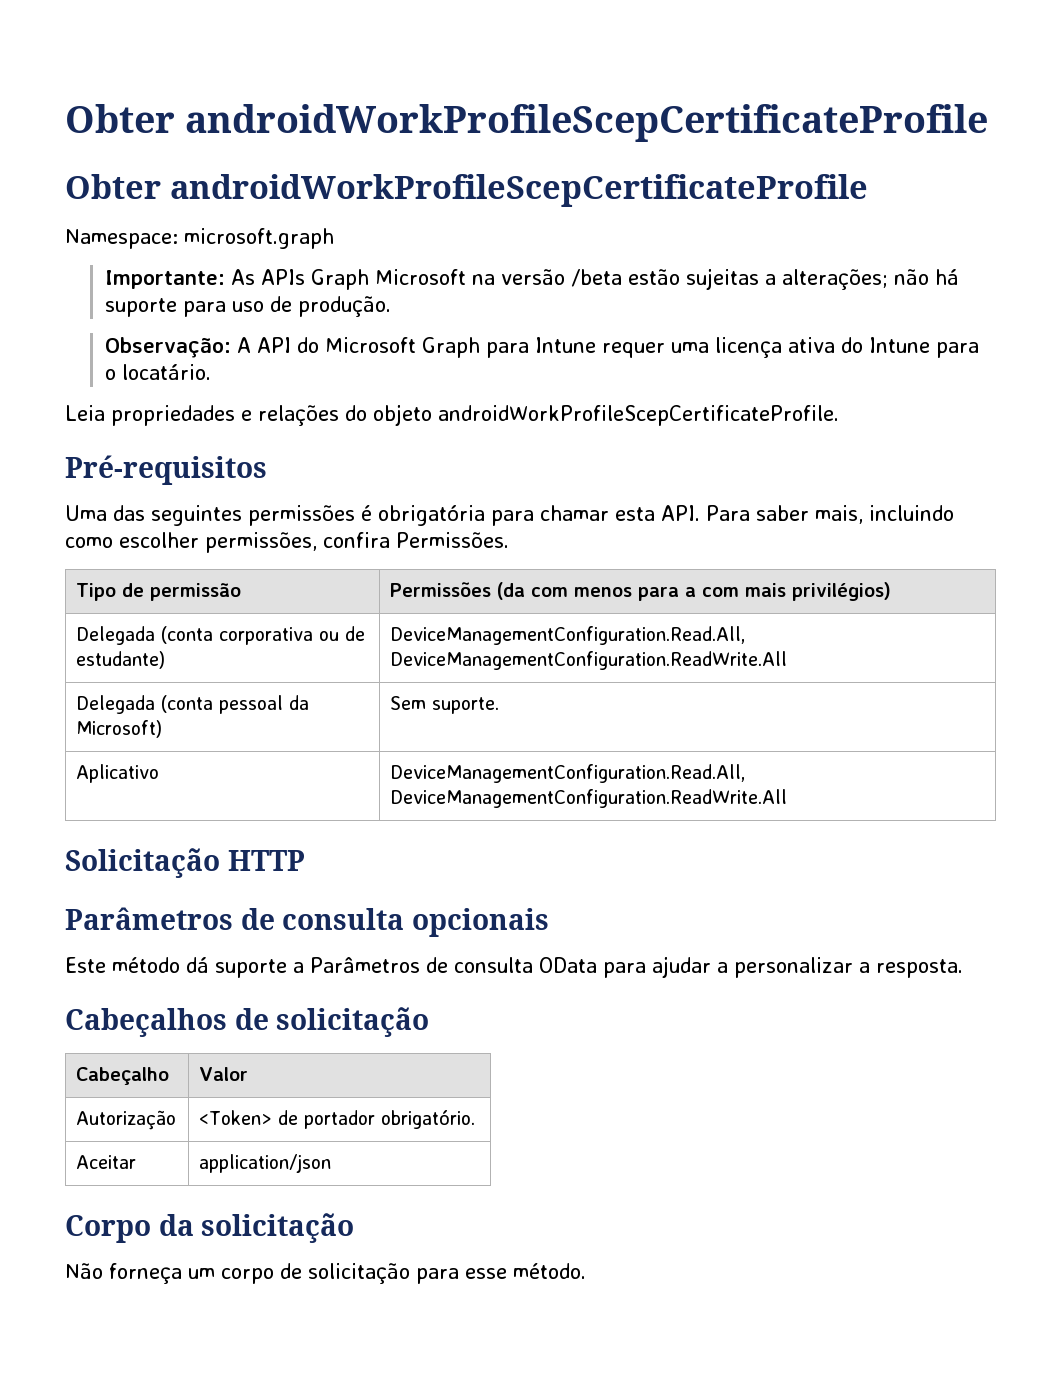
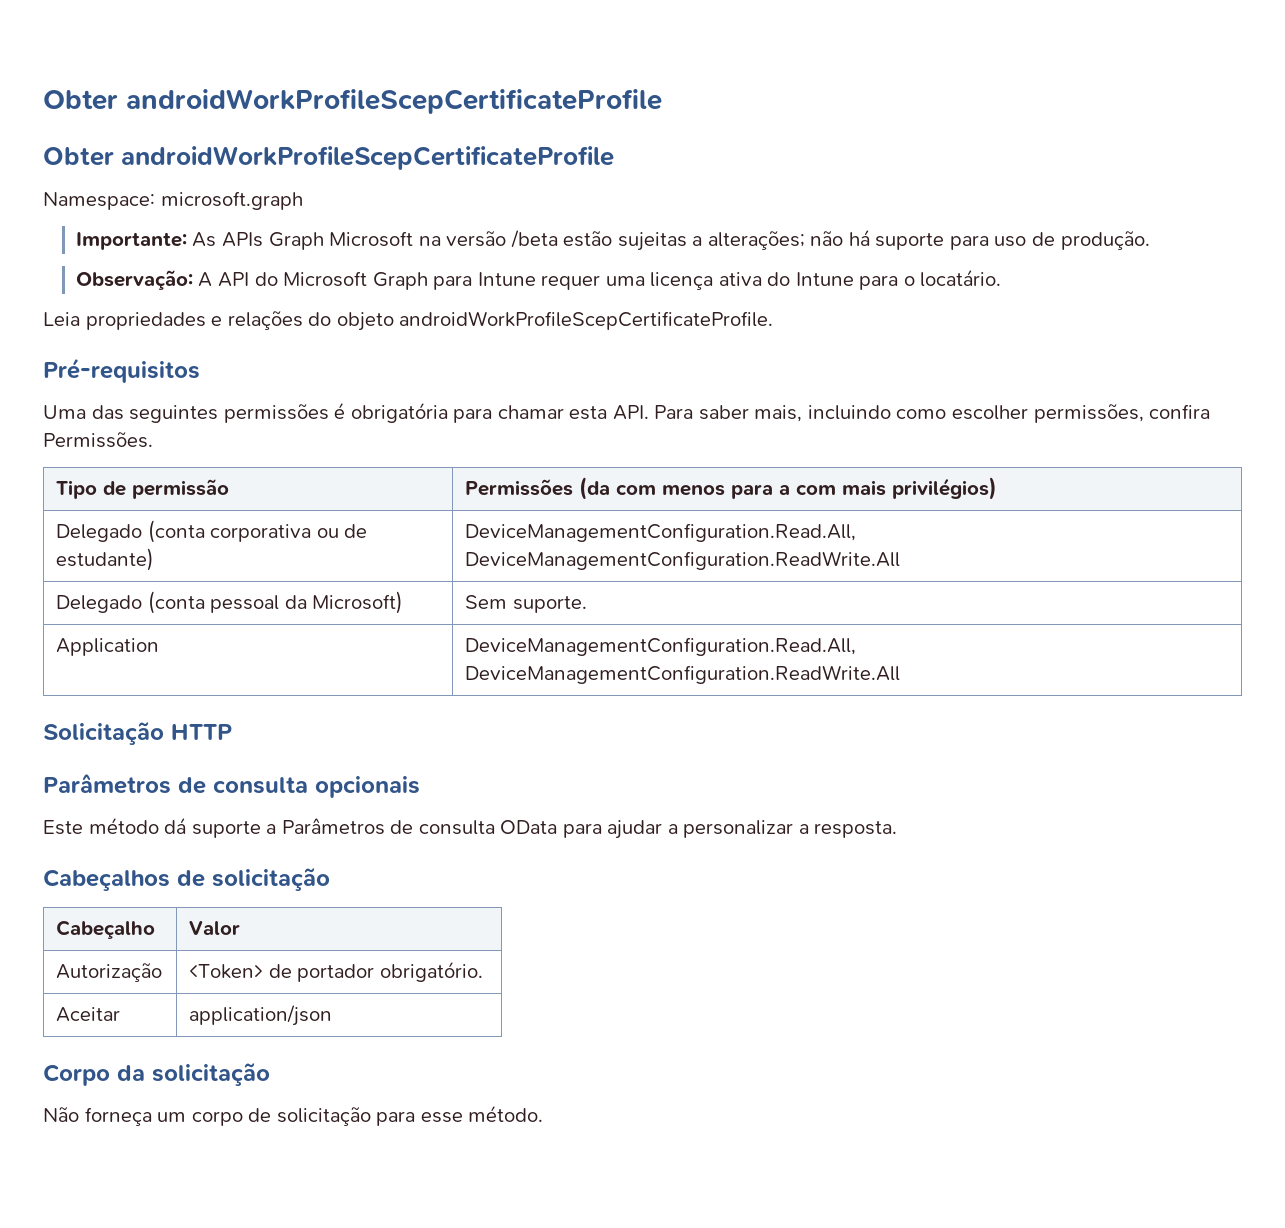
- Delegada (conta corporativa ou de estudante) | DeviceManagementConfiguration.Read.All, DeviceManagementConfiguration.ReadWrite.All
+ Delegado (conta corporativa ou de estudante) | DeviceManagementConfiguration.Read.All, DeviceManagementConfiguration.ReadWrite.All
- Delegada (conta pessoal da Microsoft) | Sem suporte.
+ Delegado (conta pessoal da Microsoft) | Sem suporte.
- Aplicativo | DeviceManagementConfiguration.Read.All, DeviceManagementConfiguration.ReadWrite.All
+ Application | DeviceManagementConfiguration.Read.All, DeviceManagementConfiguration.ReadWrite.All

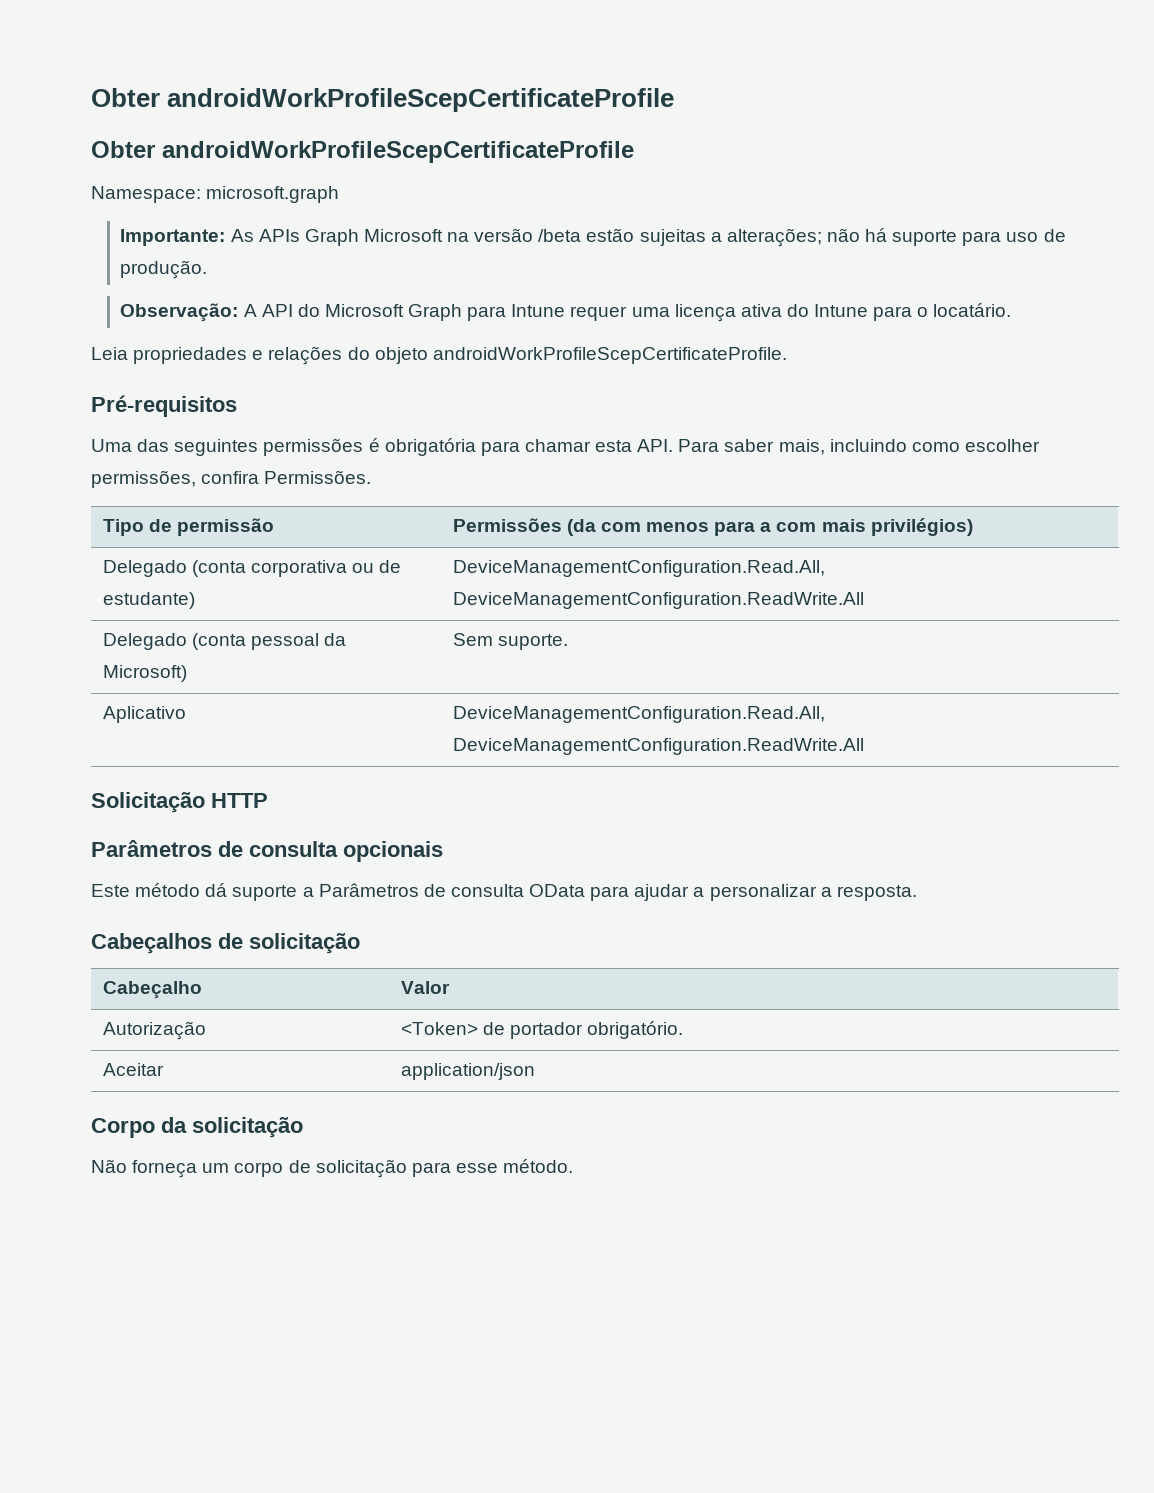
- Application | DeviceManagementConfiguration.Read.All, DeviceManagementConfiguration.ReadWrite.All
+ Aplicativo | DeviceManagementConfiguration.Read.All, DeviceManagementConfiguration.ReadWrite.All

